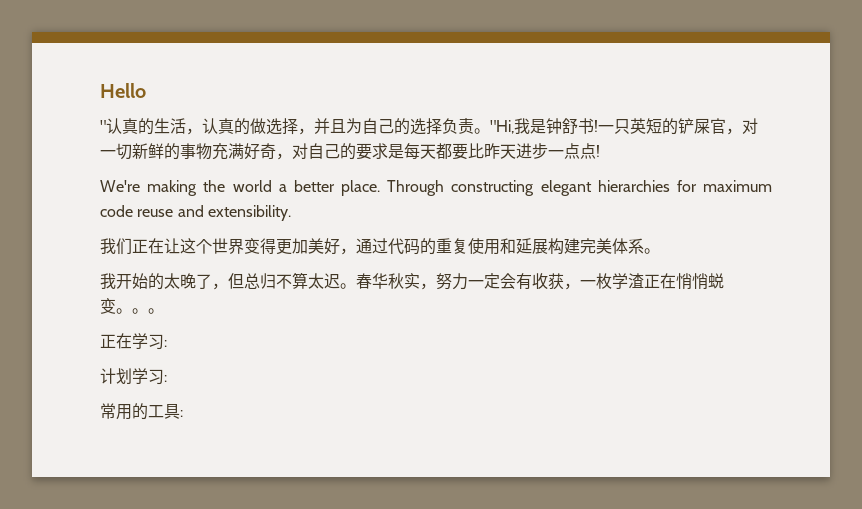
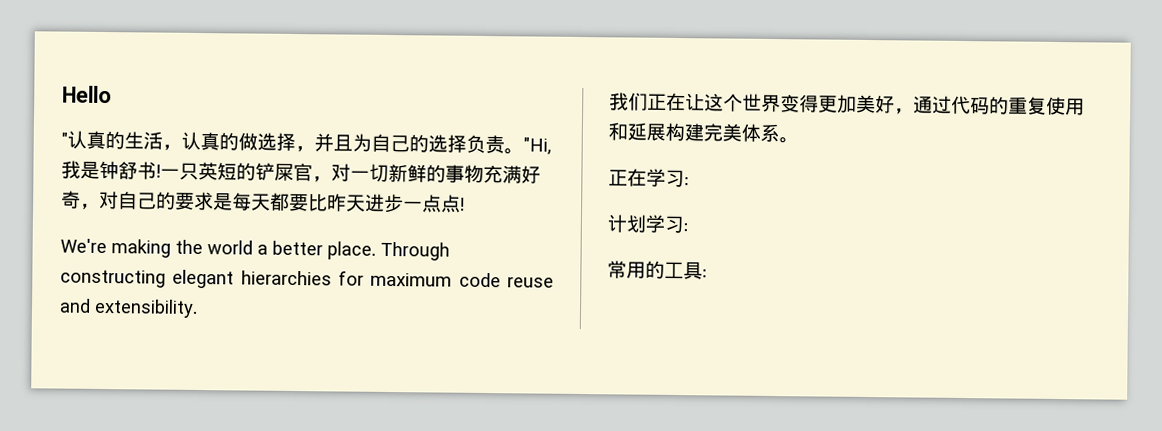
- 我开始的太晚了，但总归不算太迟。春华秋实，努力一定会有收获，一枚学渣正在悄悄蜕变。。。

